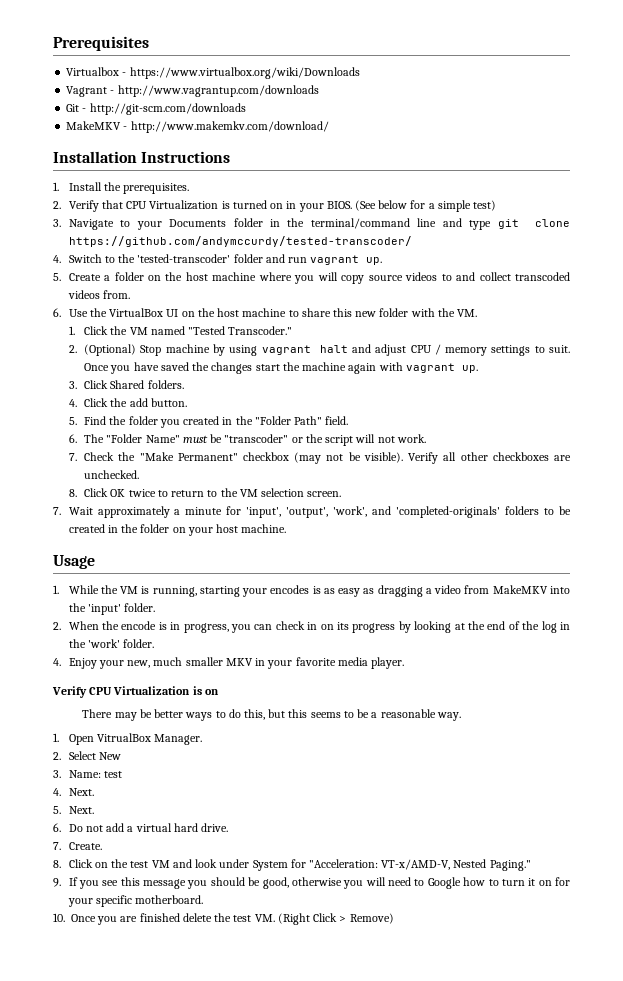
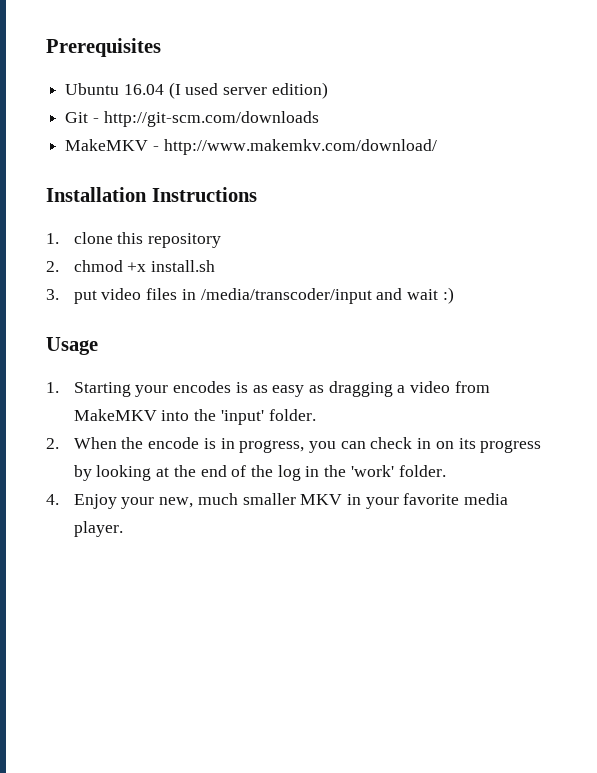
- Virtualbox - https://www.virtualbox.org/wiki/Downloads
- Vagrant - http://www.vagrantup.com/downloads
+ Ubuntu 16.04 (I used server edition)
- 1. Install the prerequisites.
- 2. Verify that CPU Virtualization is turned on in your BIOS. (See below for a simple test)
- 3. Navigate to your Documents folder in the terminal/command line and type git clone https://github.com/andymccurdy/tested-transcoder/
- 4. Switch to the 'tested-transcoder' folder and run vagrant up.
- 5. Create a folder on the host machine where you will copy source videos to and collect transcoded videos from.
- 6. Use the VirtualBox UI on the host machine to share this new folder with the VM.
- 1. Click the VM named "Tested Transcoder."
- 2. (Optional) Stop machine by using vagrant halt and adjust CPU / memory settings to suit. Once you have saved the changes start the machine again with vagrant up.
- 3. Click Shared folders.
- 4. Click the add button.
- 5. Find the folder you created in the "Folder Path" field.
- 6. The "Folder Name" must be "transcoder" or the script will not work.
- 7. Check the "Make Permanent" checkbox (may not be visible). Verify all other checkboxes are unchecked.
- 8. Click OK twice to return to the VM selection screen.
- 7. Wait approximately a minute for 'input', 'output', 'work', and 'completed-originals' folders to be created in the folder on your host machine.
+ 1. clone this repository
+ 2. chmod +x install.sh
+ 3. put video files in /media/transcoder/input and wait :)
  Usage
- 1. While the VM is running, starting your encodes is as easy as dragging a video from MakeMKV into the 'input' folder.
+ 1. Starting your encodes is as easy as dragging a video from MakeMKV into the 'input' folder.
- Verify CPU Virtualization is on
- There may be better ways to do this, but this seems to be a reasonable way.
- 1. Open VitrualBox Manager.
- 2. Select New
- 3. Name: test
- 4. Next.
- 5. Next.
- 6. Do not add a virtual hard drive.
- 7. Create.
- 8. Click on the test VM and look under System for "Acceleration: VT-x/AMD-V, Nested Paging."
- 9. If you see this message you should be good, otherwise you will need to Google how to turn it on for your specific motherboard.
- 10. Once you are finished delete the test VM. (Right Click > Remove)

